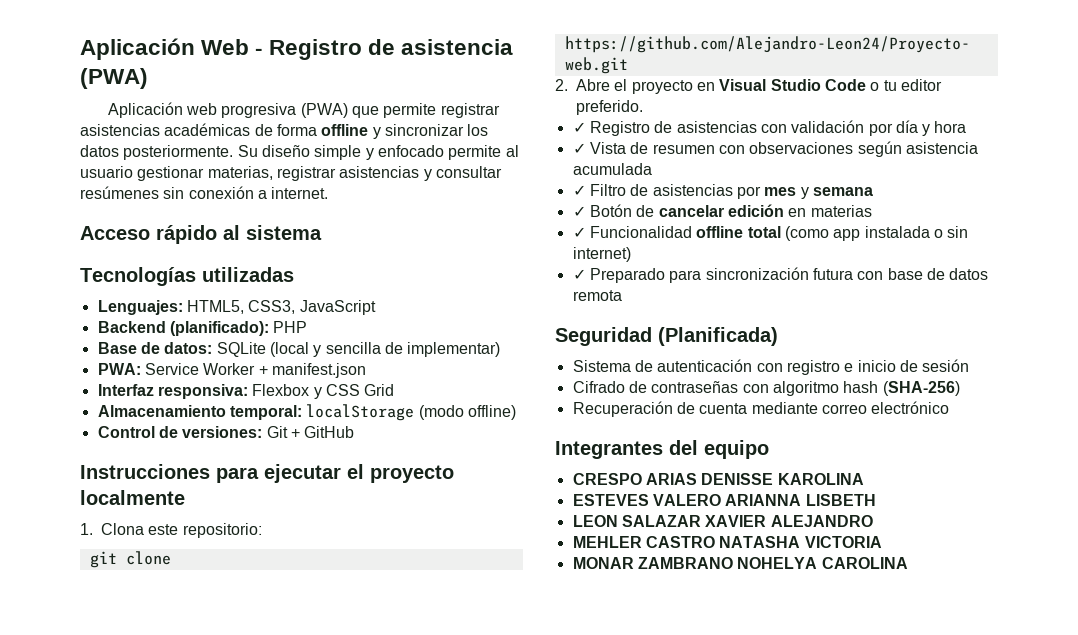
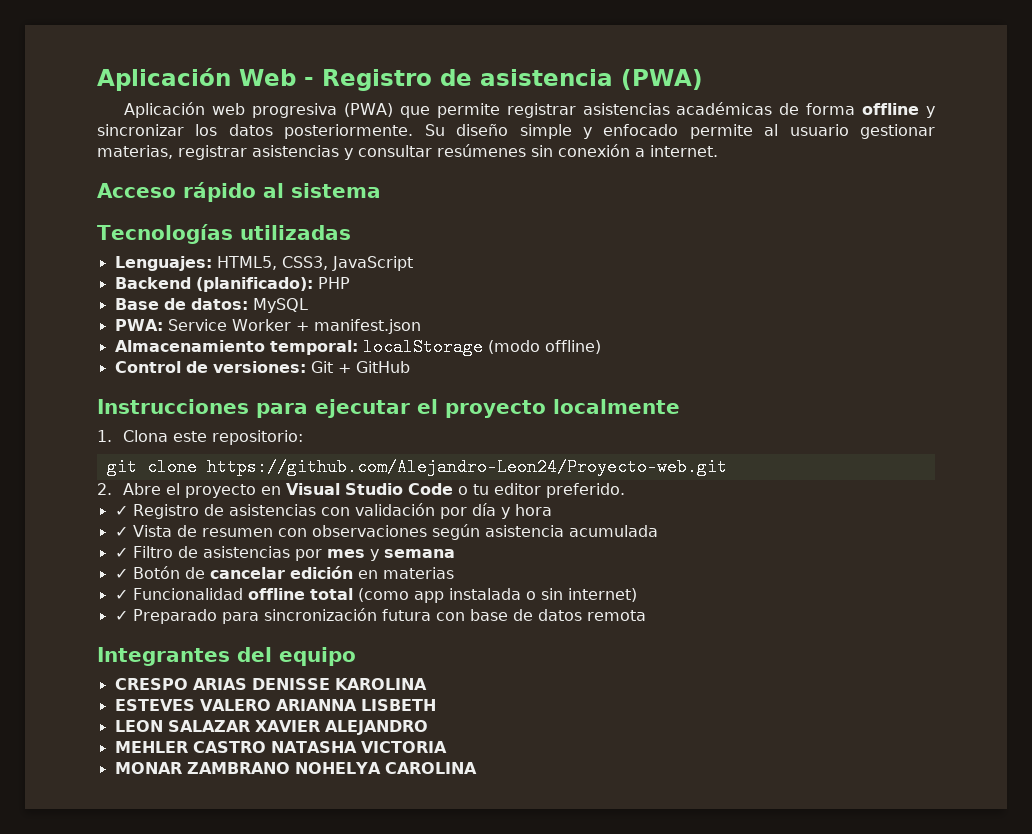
- Base de datos: SQLite (local y sencilla de implementar)
+ Base de datos: MySQL
- Interfaz responsiva: Flexbox y CSS Grid
- Seguridad (Planificada)
- Sistema de autenticación con registro e inicio de sesión
- Cifrado de contraseñas con algoritmo hash (SHA-256)
- Recuperación de cuenta mediante correo electrónico

